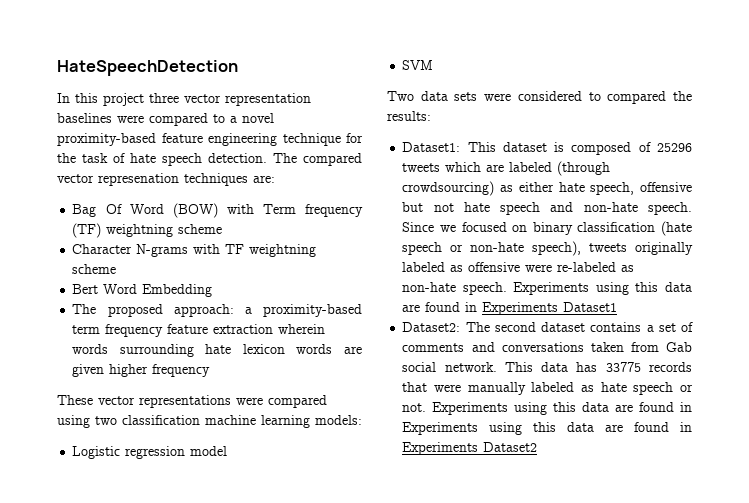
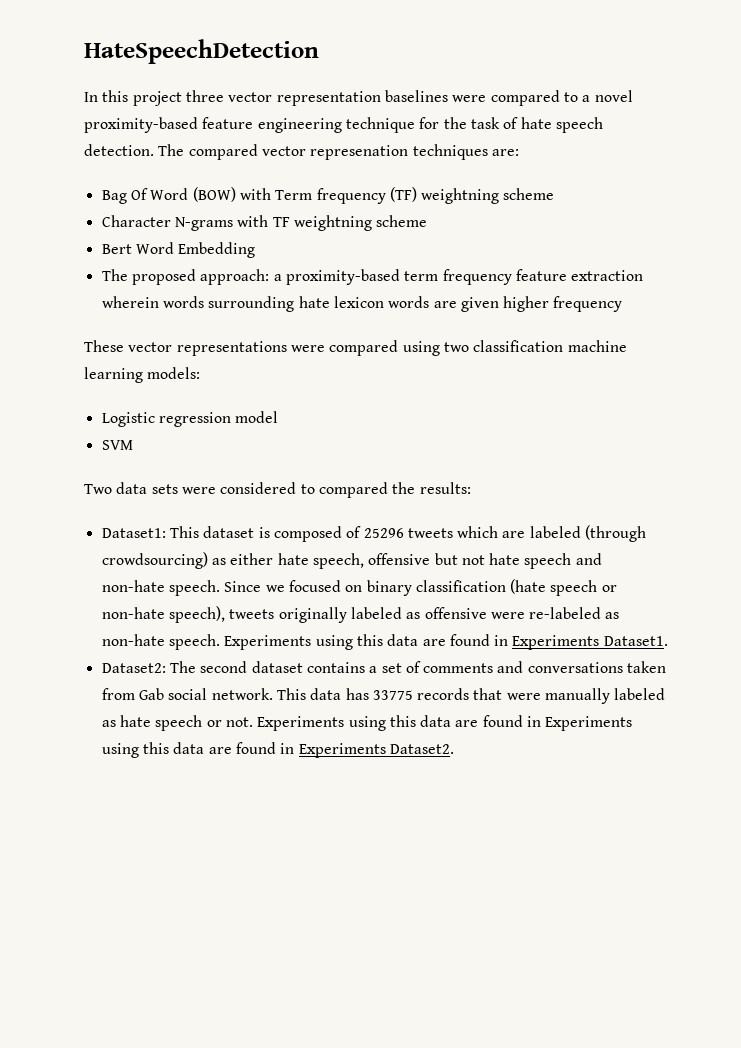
- Experiments using this data are found in Experiments Dataset1
+ Experiments using this data are found in Experiments Dataset1.
- Experiments using this data are found in Experiments using this data are found in Experiments Dataset2
+ Experiments using this data are found in Experiments using this data are found in Experiments Dataset2.

